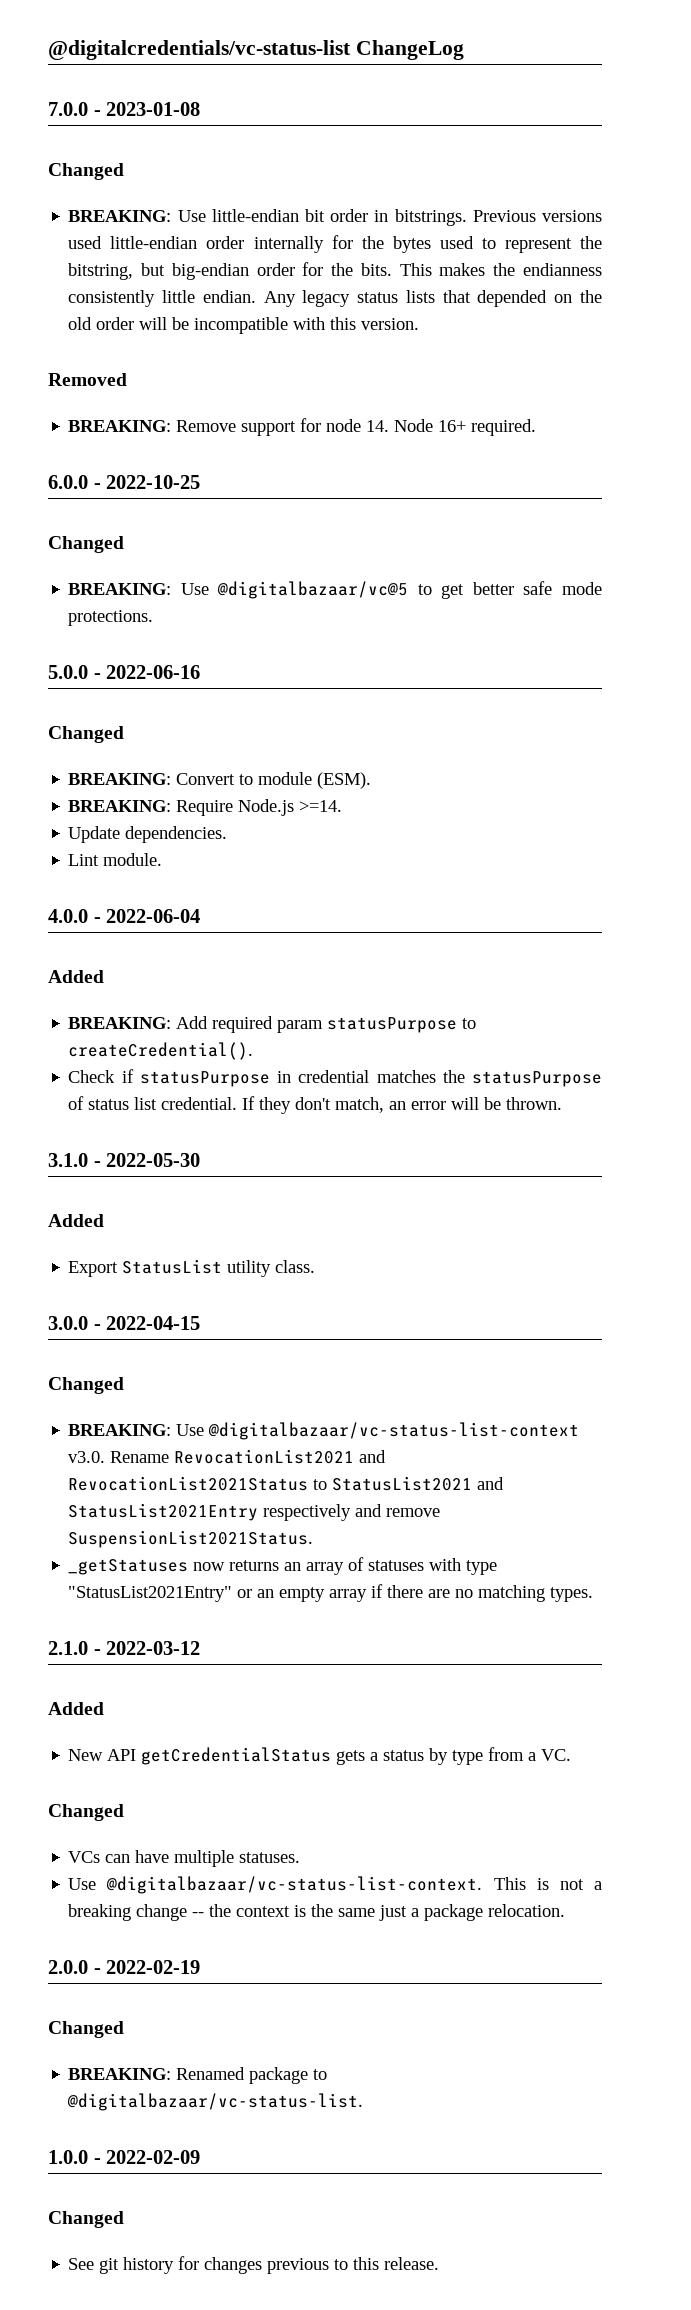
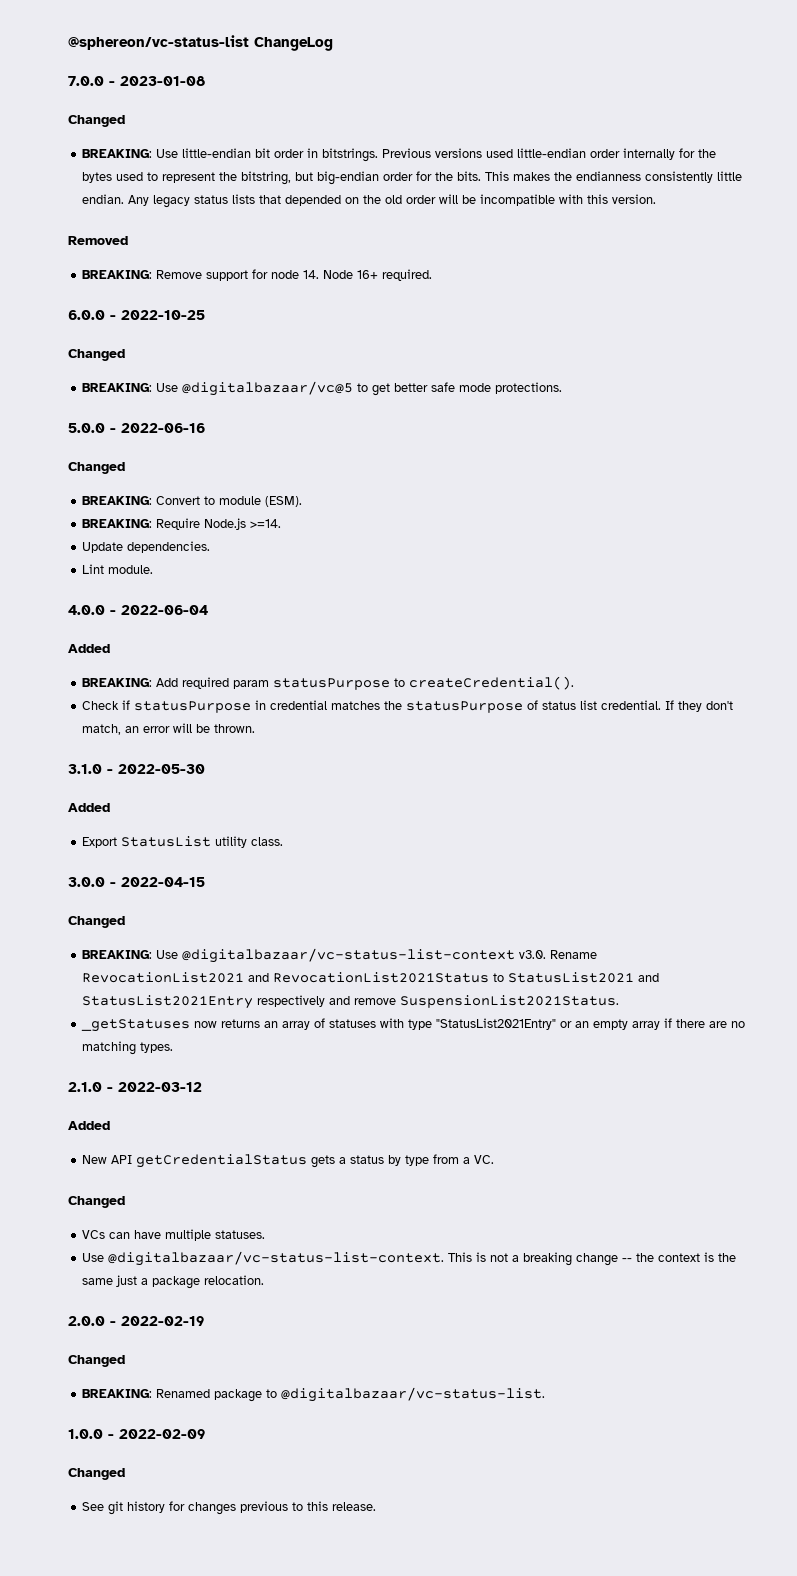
- @digitalcredentials/vc-status-list ChangeLog
+ @sphereon/vc-status-list ChangeLog

